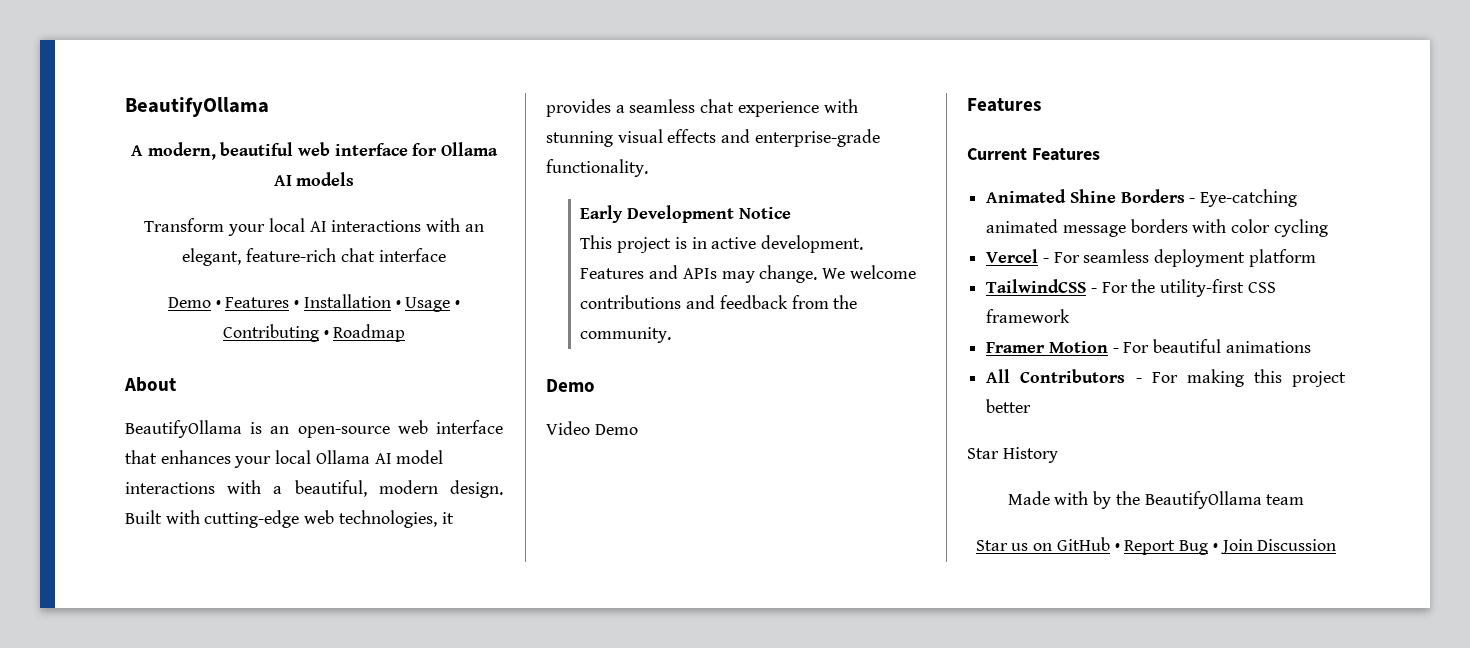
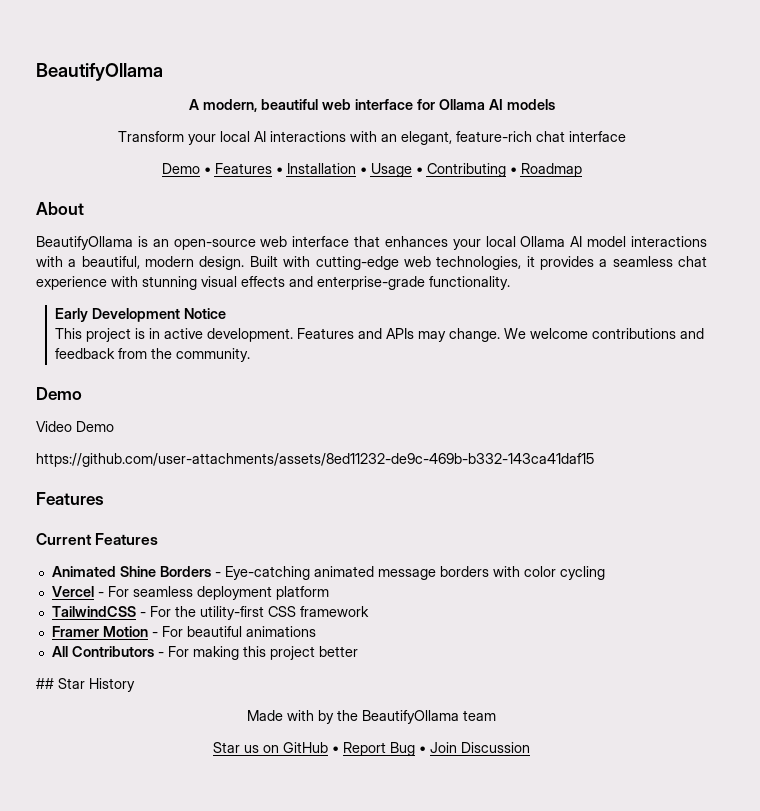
+ https://github.com/user-attachments/assets/8ed11232-de9c-469b-b332-143ca41daf15
- Star History
+ ## Star History

